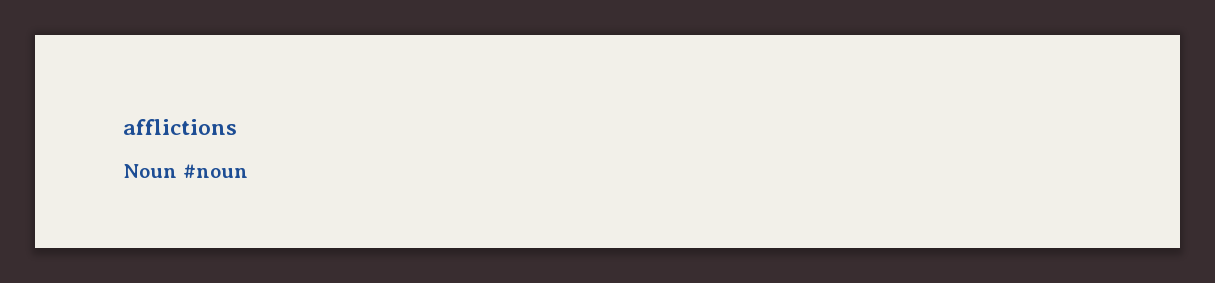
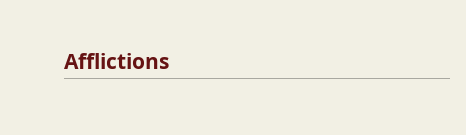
- afflictions
- Noun #noun
+ Afflictions

